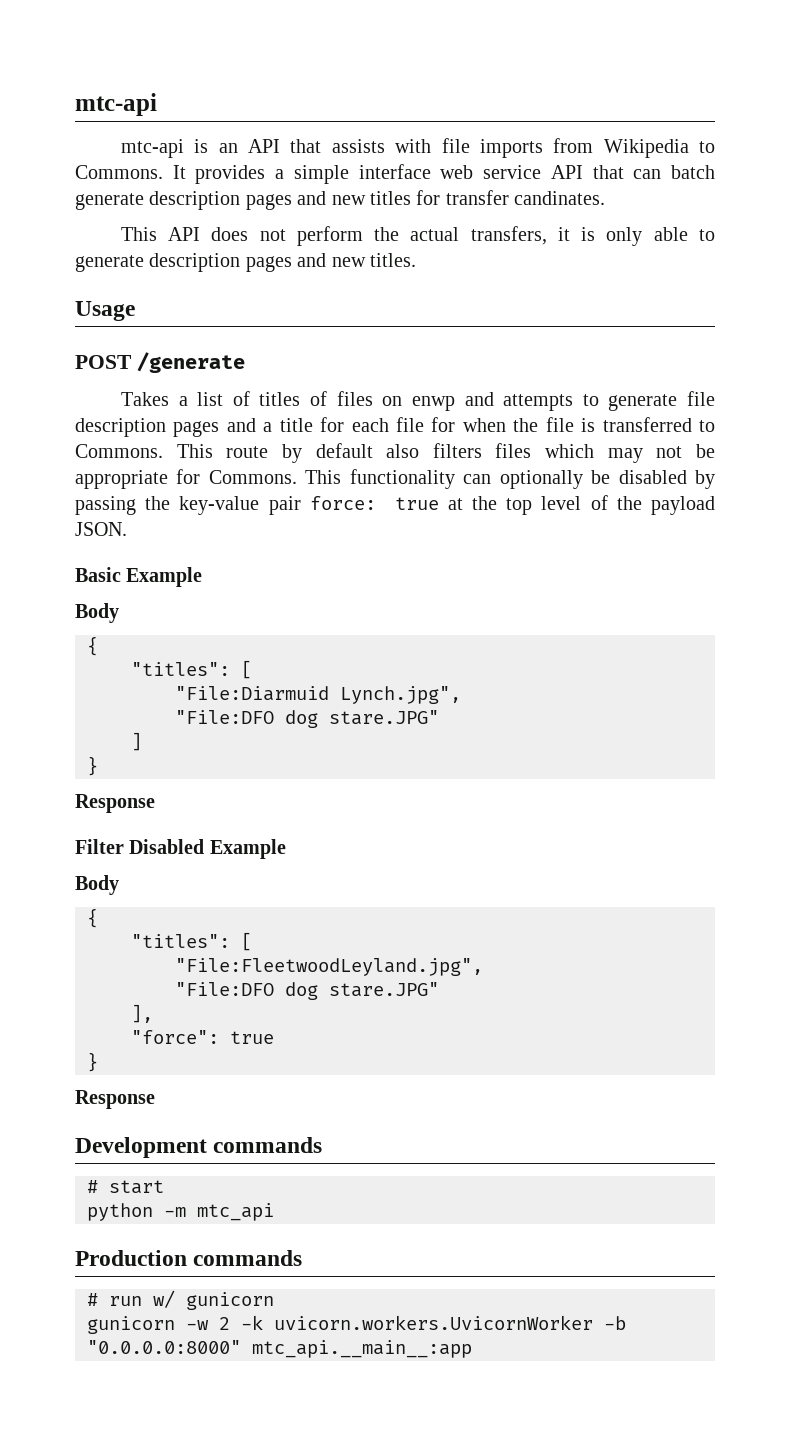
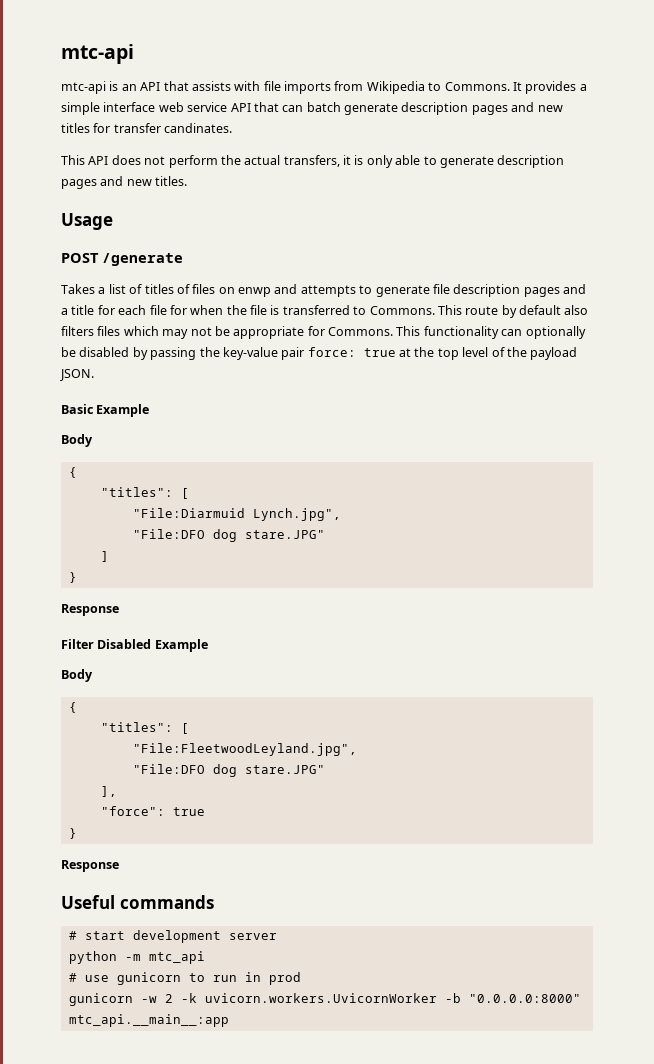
- Development commands
+ Useful commands
- # start
+ # start development server
- Production commands
- # run w/ gunicorn
+ # use gunicorn to run in prod

